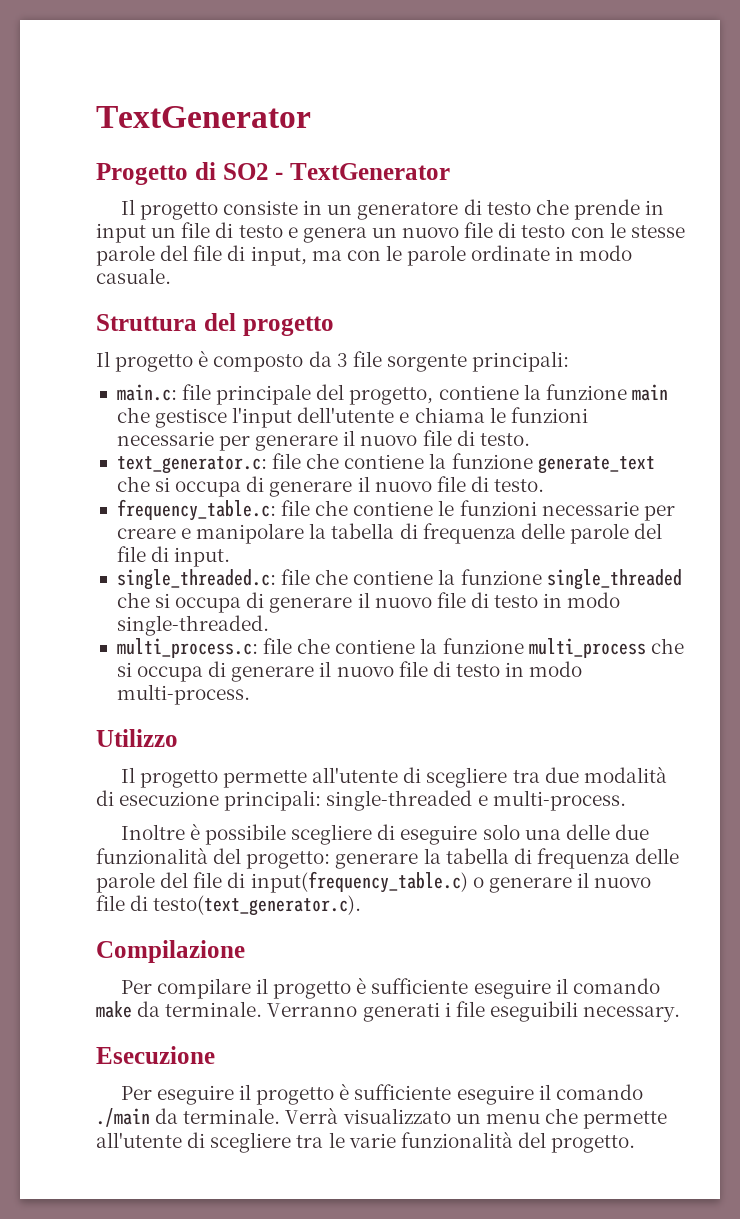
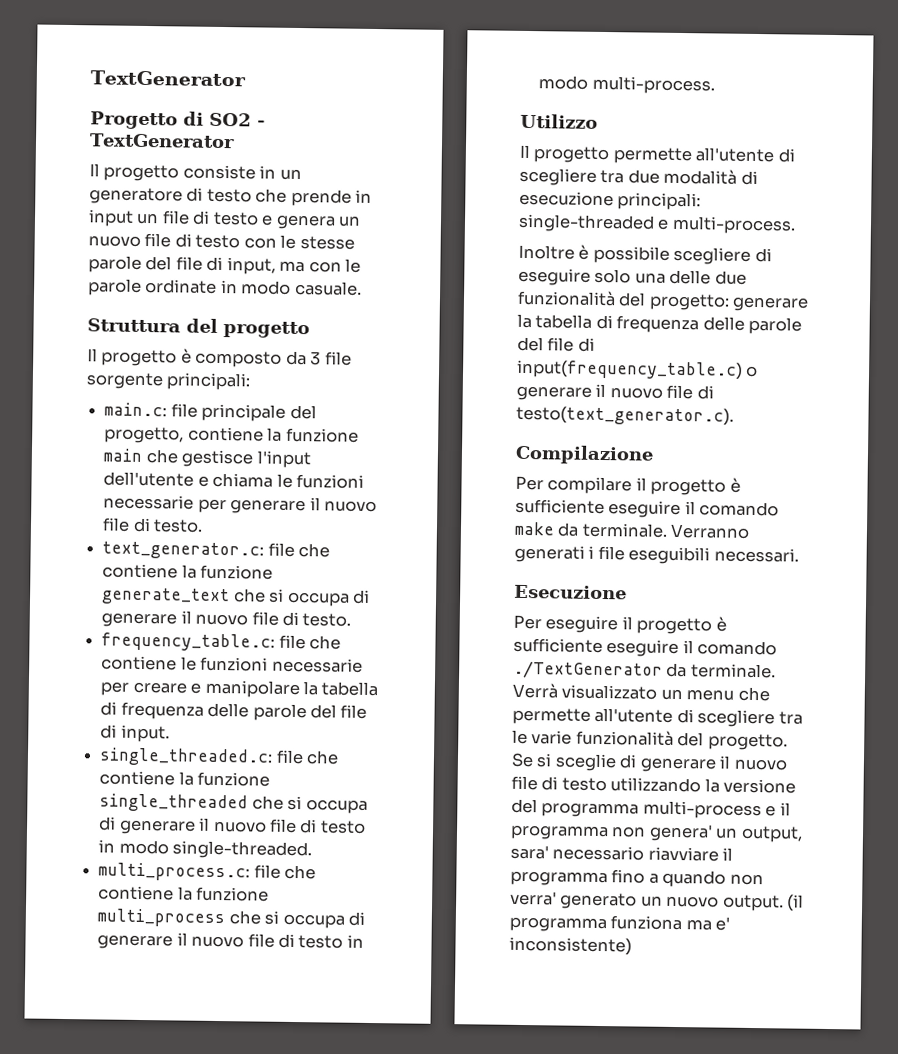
- Verranno generati i file eseguibili necessary.
+ Verranno generati i file eseguibili necessari.
- Per eseguire il progetto è sufficiente eseguire il comando ./main da terminale.
+ Per eseguire il progetto è sufficiente eseguire il comando ./TextGenerator da terminale.
+ Se si sceglie di generare il nuovo file di testo utilizzando la versione del programma multi-process e il programma non genera' un output, sara' necessario riavviare il programma fino a quando non verra' generato un nuovo output. (il programma funziona ma e' inconsistente)

